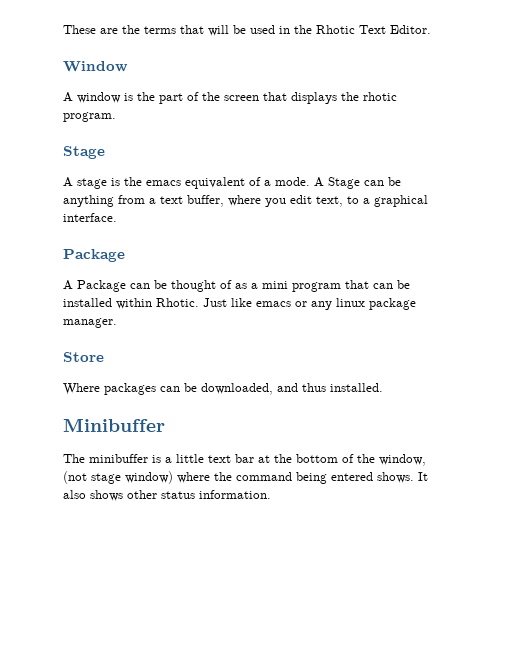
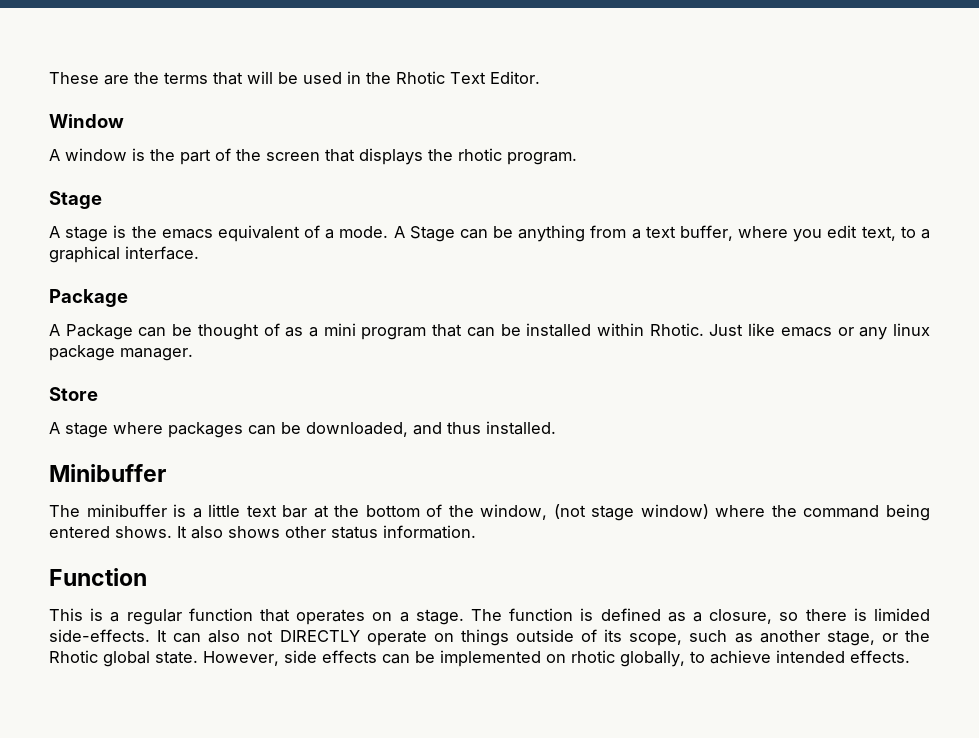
- Where packages can be downloaded, and thus installed.
+ A stage where packages can be downloaded, and thus installed.
+ Function
+ This is a regular function that operates on a stage. The function is defined as a closure, so there is limided side-effects. It can also not DIRECTLY operate on things outside of its scope, such as another stage, or the Rhotic global state. However, side effects can be implemented on rhotic globally, to achieve intended effects.

